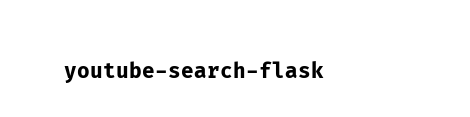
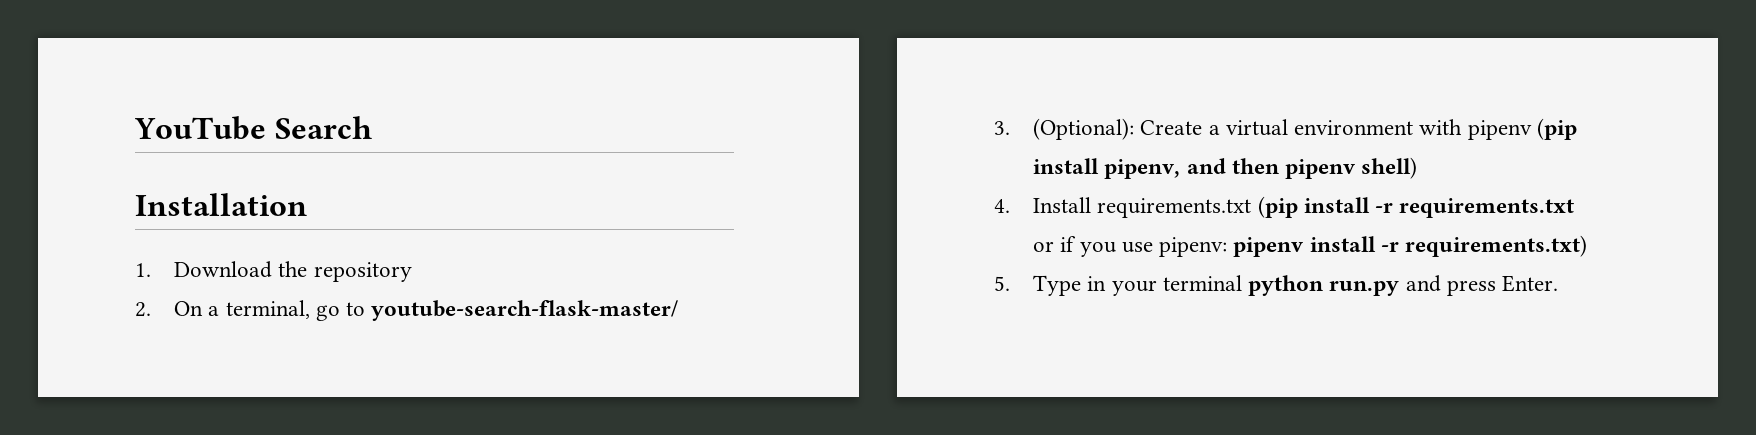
- youtube-search-flask
+ YouTube Search
+ Installation
+ 1. Download the repository
+ 2. On a terminal, go to youtube-search-flask-master/
+ 3. (Optional): Create a virtual environment with pipenv (pip install pipenv, and then pipenv shell)
+ 4. Install requirements.txt (pip install -r requirements.txt or if you use pipenv: pipenv install -r requirements.txt)
+ 5. Type in your terminal python run.py and press Enter.

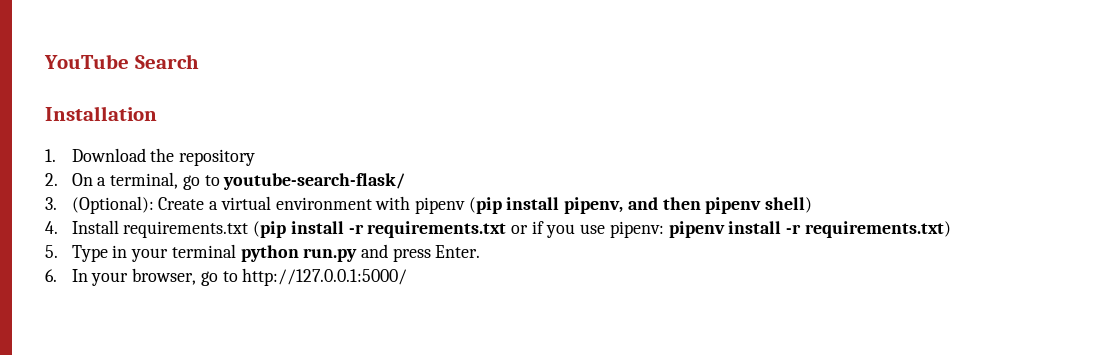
- 2. On a terminal, go to youtube-search-flask-master/
+ 2. On a terminal, go to youtube-search-flask/
+ 6. In your browser, go to http://127.0.0.1:5000/

